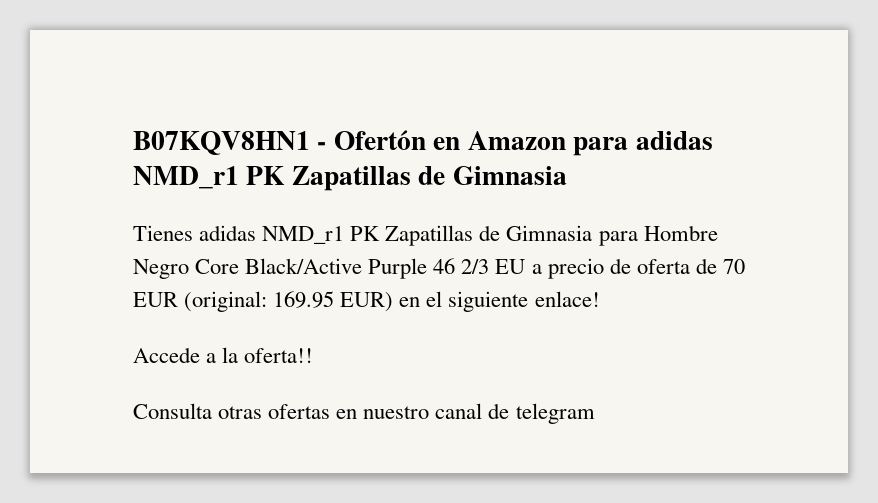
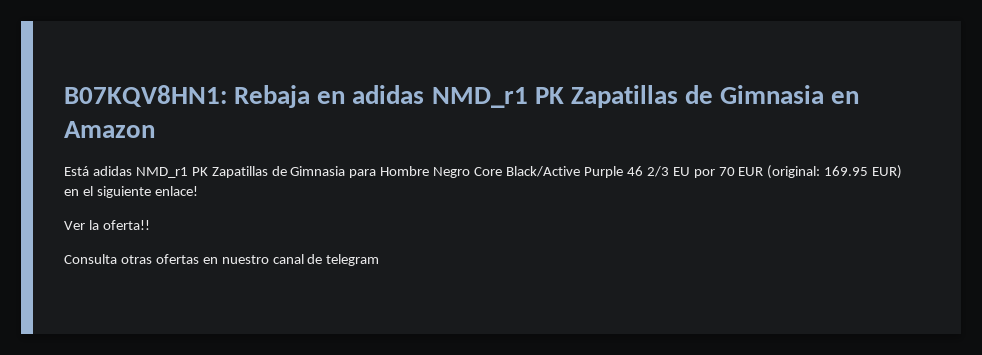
- B07KQV8HN1 - Ofertón en Amazon para adidas NMD_r1 PK Zapatillas de Gimnasia
- Tienes adidas NMD_r1 PK Zapatillas de Gimnasia para Hombre Negro Core Black/Active Purple 46 2/3 EU a precio de oferta de 70 EUR (original: 169.95 EUR) en el siguiente enlace!
+ B07KQV8HN1: Rebaja en adidas NMD_r1 PK Zapatillas de Gimnasia en Amazon
+ Está adidas NMD_r1 PK Zapatillas de Gimnasia para Hombre Negro Core Black/Active Purple 46 2/3 EU por 70 EUR (original: 169.95 EUR) en el siguiente enlace!
- Accede a la oferta!!
+ Ver la oferta!!

